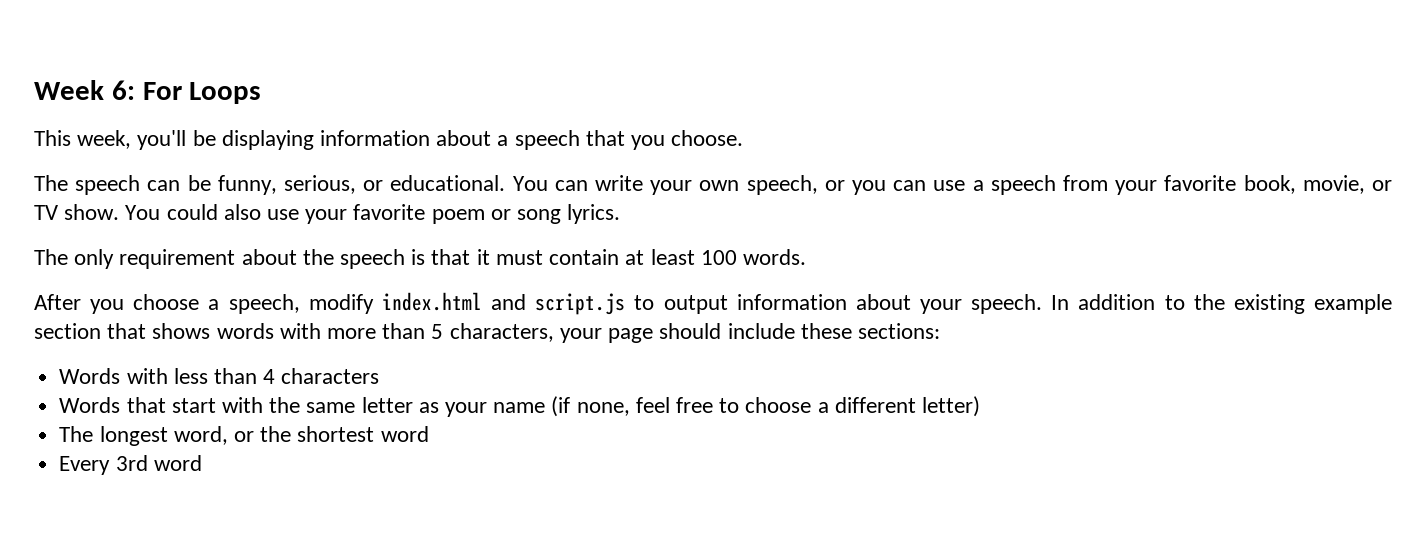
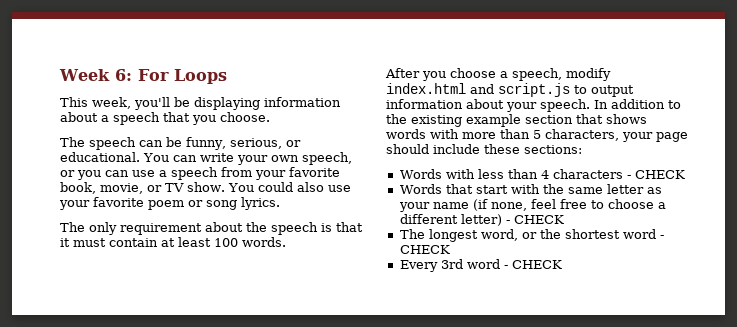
- Words with less than 4 characters
+ Words with less than 4 characters - CHECK
- Words that start with the same letter as your name (if none, feel free to choose a different letter)
+ Words that start with the same letter as your name (if none, feel free to choose a different letter) - CHECK
- The longest word, or the shortest word
+ The longest word, or the shortest word - CHECK
- Every 3rd word
+ Every 3rd word - CHECK

